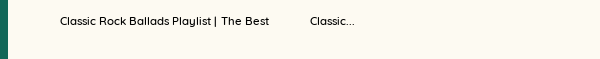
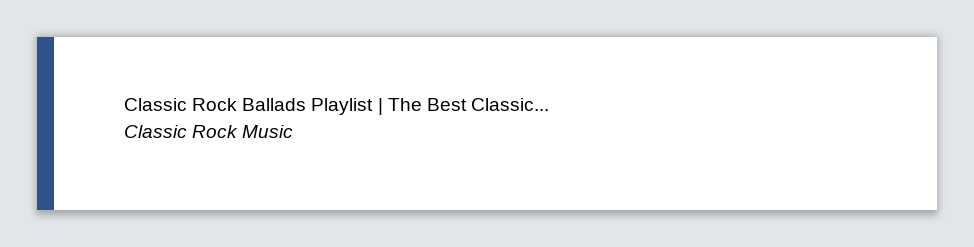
+ Classic Rock Music

